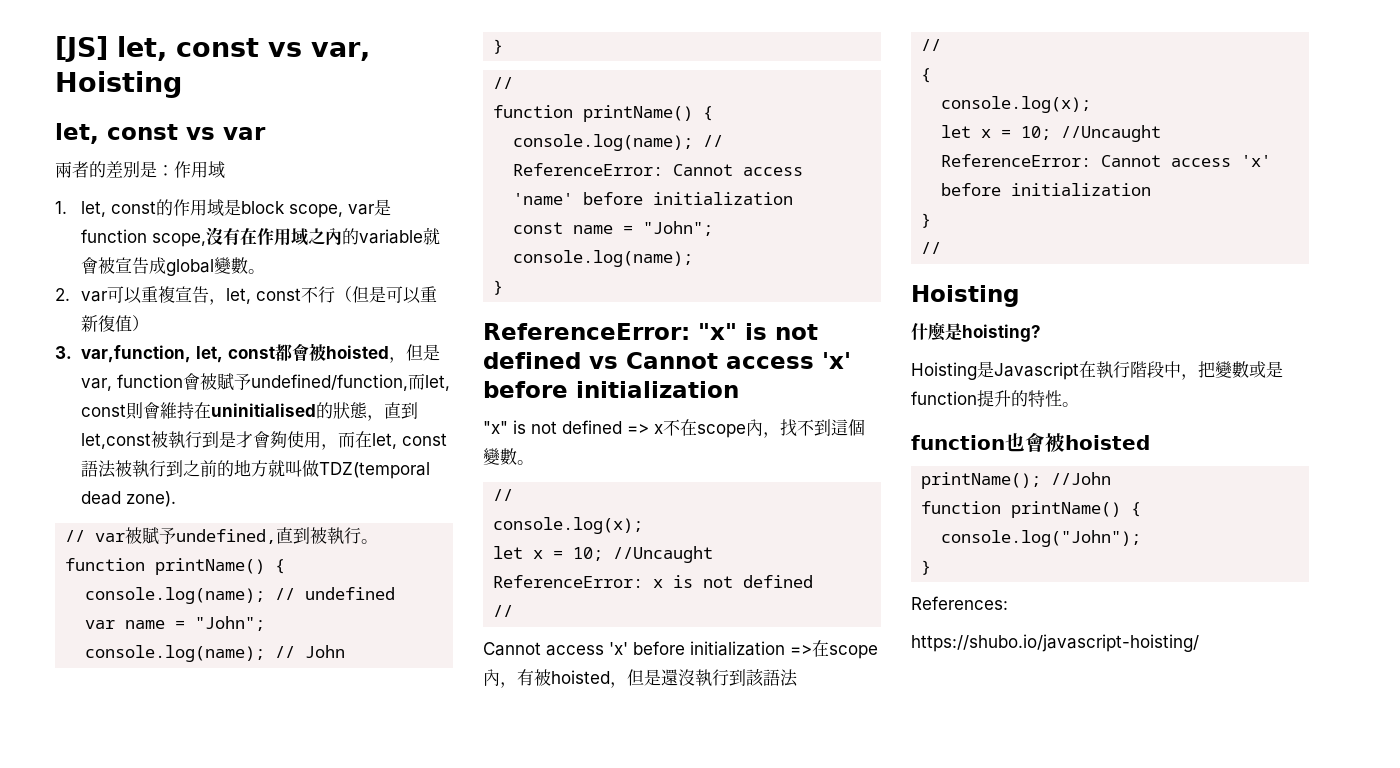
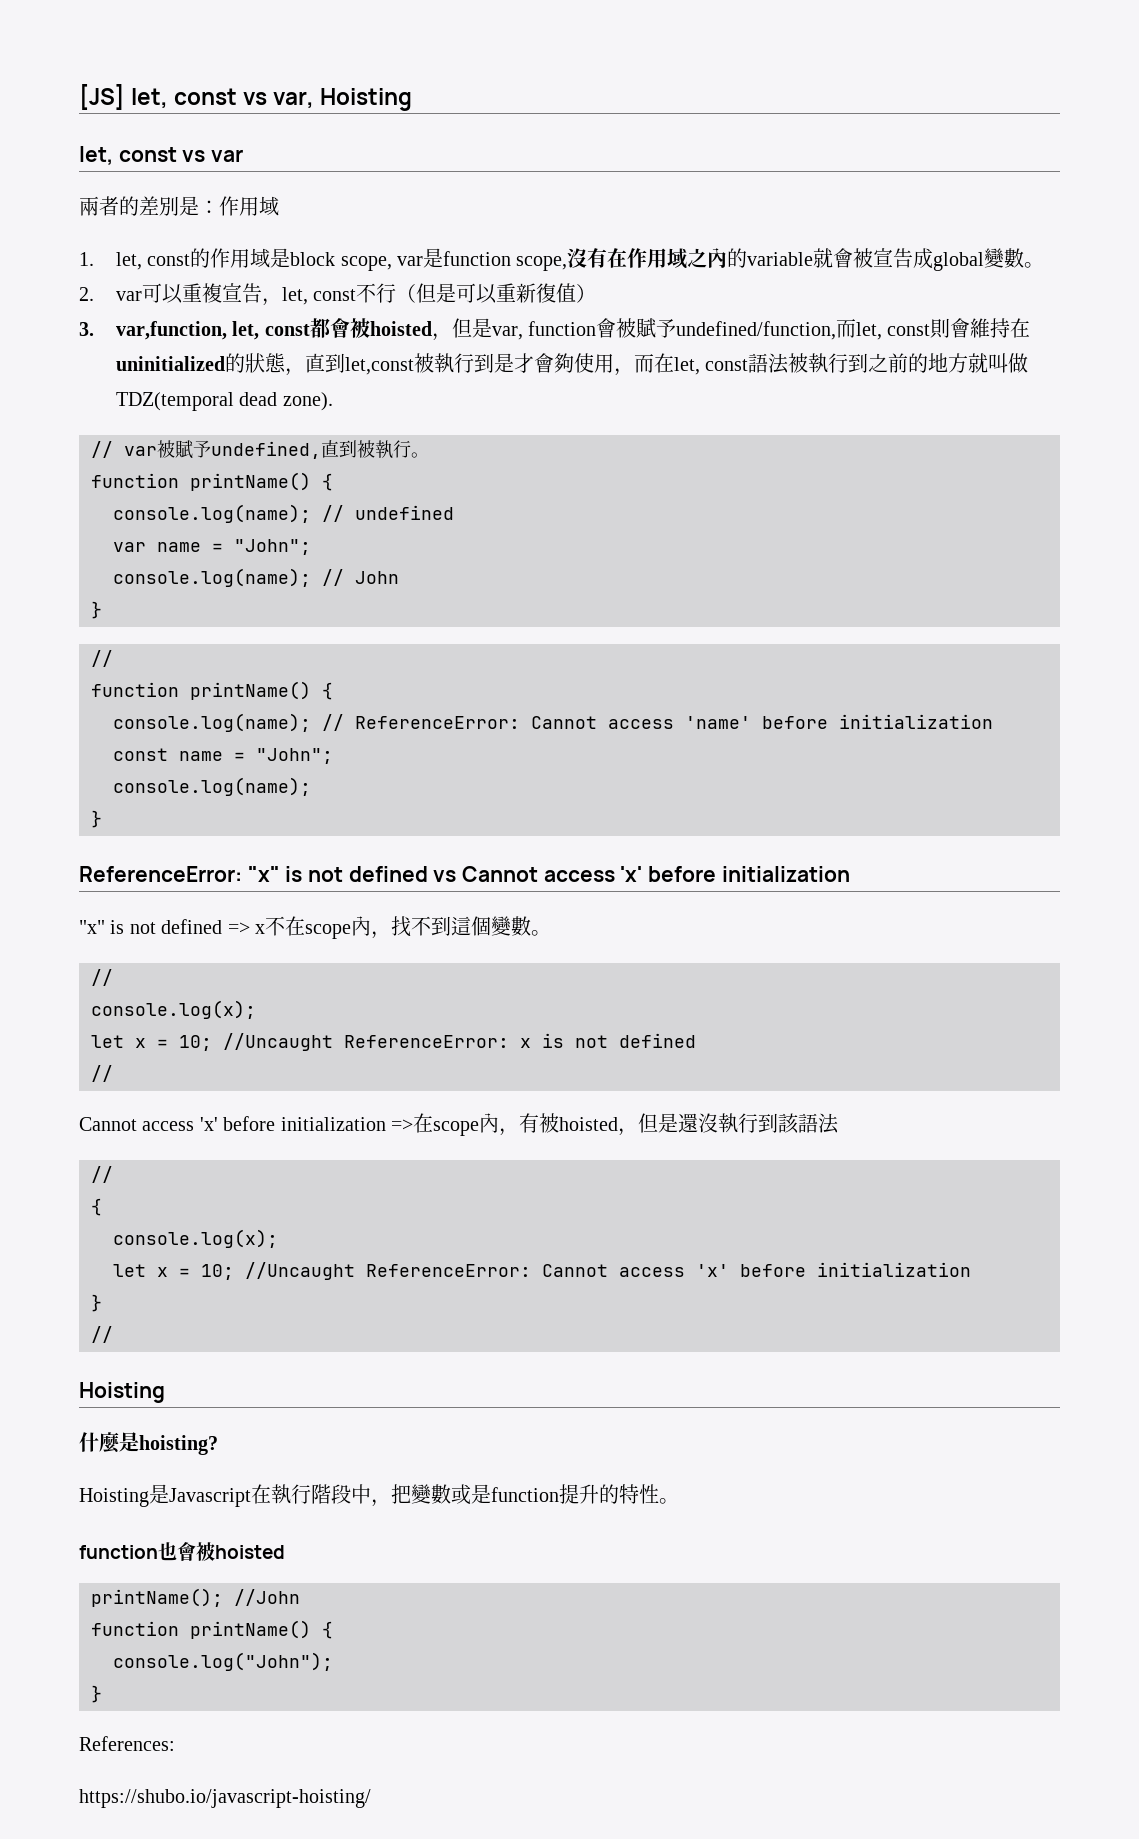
- 3. var,function, let, const都會被hoisted，但是var, function會被賦予undefined/function,而let, const則會維持在uninitialised的狀態，直到let,const被執行到是才會夠使用，而在let, const語法被執行到之前的地方就叫做TDZ(temporal dead zone).
+ 3. var,function, let, const都會被hoisted，但是var, function會被賦予undefined/function,而let, const則會維持在uninitialized的狀態，直到let,const被執行到是才會夠使用，而在let, const語法被執行到之前的地方就叫做TDZ(temporal dead zone).

